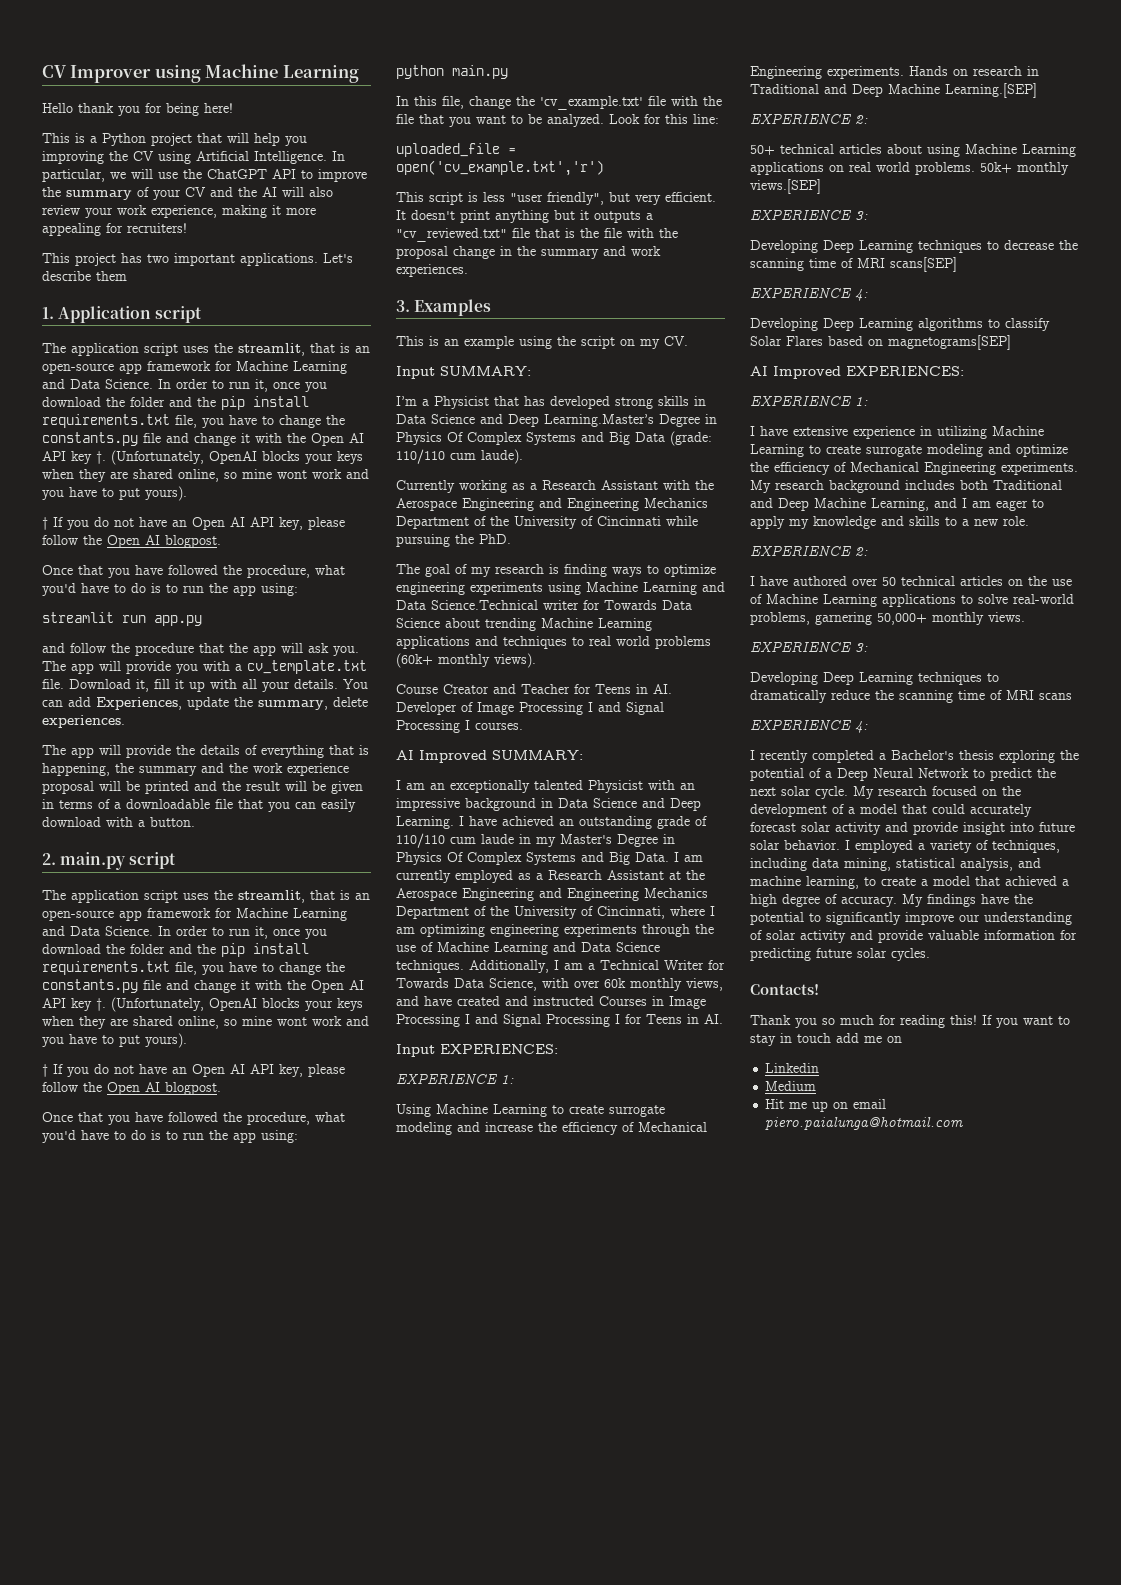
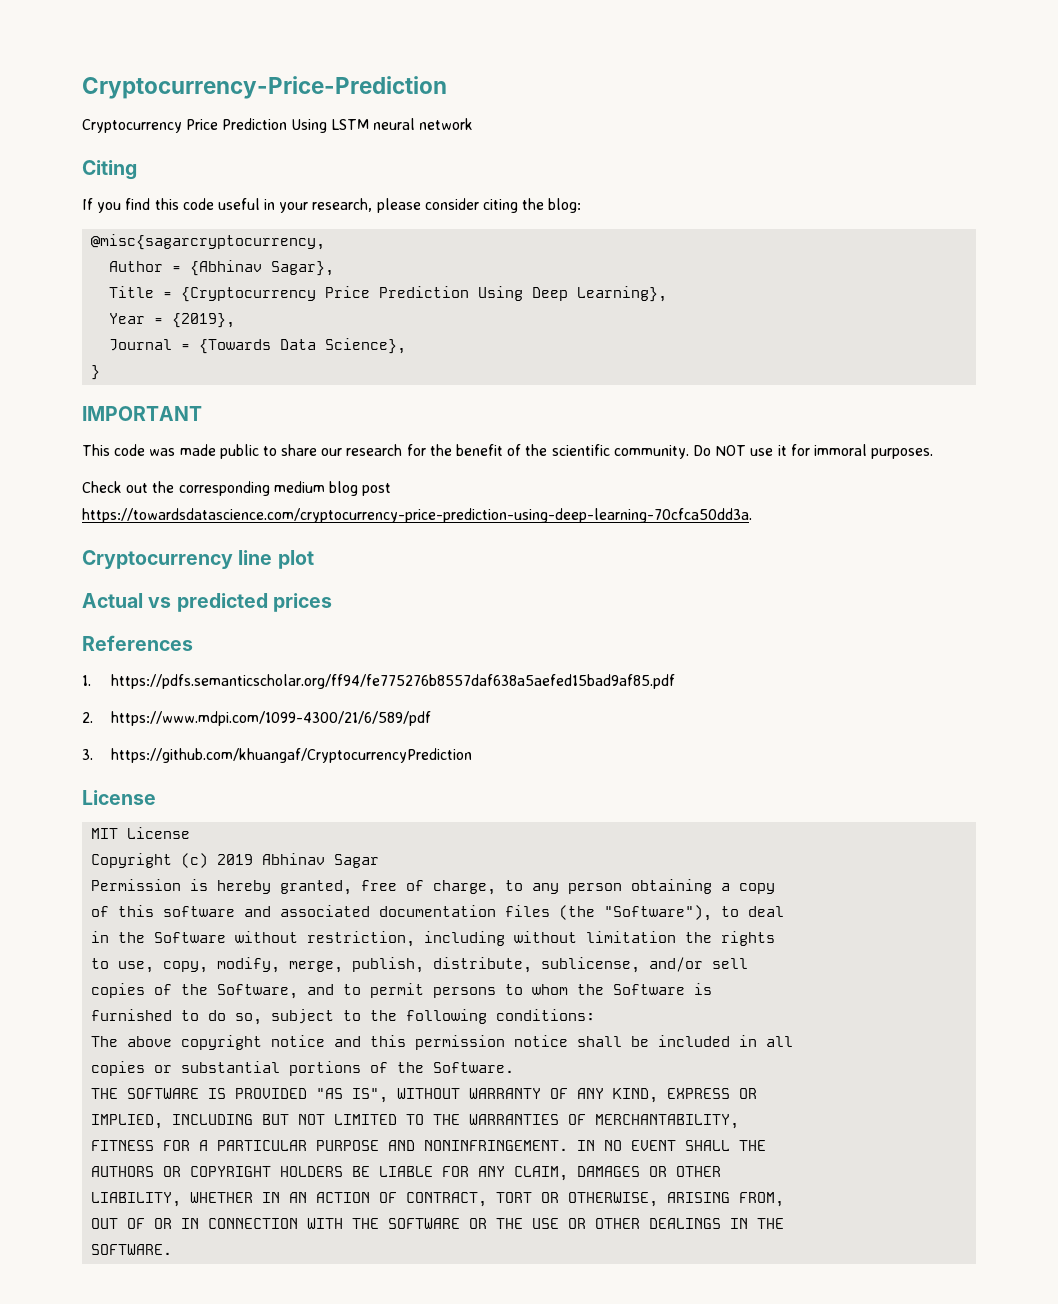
- CV Improver using Machine Learning
- Hello thank you for being here!
- This is a Python project that will help you improving the CV using Artificial Intelligence. In particular, we will use the ChatGPT API to improve the summary of your CV and the AI will also review your work experience, making it more appealing for recruiters!
- This project has two important applications. Let's describe them
- 1. Application script
- The application script uses the streamlit, that is an open-source app framework for Machine Learning and Data Science. In order to run it, once you download the folder and the pip install requirements.txt file, you have to change the constants.py file and change it with the Open AI API key †. (Unfortunately, OpenAI blocks your keys when they are shared online, so mine wont work and you have to put yours).
- † If you do not have an Open AI API key, please follow the Open AI blogpost.
- Once that you have followed the procedure, what you'd have to do is to run the app using:
- streamlit run app.py
- and follow the procedure that the app will ask you. The app will provide you with a cv_template.txt file. Download it, fill it up with all your details. You can add Experiences, update the summary, delete experiences.
- The app will provide the details of everything that is happening, the summary and the work experience proposal will be printed and the result will be given in terms of a downloadable file that you can easily download with a button.
- 2. main.py script
- The application script uses the streamlit, that is an open-source app framework for Machine Learning and Data Science. In order to run it, once you download the folder and the pip install requirements.txt file, you have to change the constants.py file and change it with the Open AI API key †. (Unfortunately, OpenAI blocks your keys when they are shared online, so mine wont work and you have to put yours).
- † If you do not have an Open AI API key, please follow the Open AI blogpost.
- Once that you have followed the procedure, what you'd have to do is to run the app using:
- python main.py
- In this file, change the 'cv_example.txt' file with the file that you want to be analyzed. Look for this line:
- uploaded_file = open('cv_example.txt','r')
- This script is less "user friendly", but very efficient. It doesn't print anything but it outputs a "cv_reviewed.txt" file that is the file with the proposal change in the summary and work experiences.
- 3. Examples
- This is an example using the script on my CV.
- Input SUMMARY:
- I’m a Physicist that has developed strong skills in Data Science and Deep Learning.Master’s Degree in Physics Of Complex Systems and Big Data (grade: 110/110 cum laude).
- Currently working as a Research Assistant with the Aerospace Engineering and Engineering Mechanics Department of the University of Cincinnati while pursuing the PhD.
- The goal of my research is finding ways to optimize engineering experiments using Machine Learning and Data Science.Technical writer for Towards Data Science about trending Machine Learning applications and techniques to real world problems (60k+ monthly views).
- Course Creator and Teacher for Teens in AI. Developer of Image Processing I and Signal Processing I courses.
- AI Improved SUMMARY:
- I am an exceptionally talented Physicist with an impressive background in Data Science and Deep Learning. I have achieved an outstanding grade of 110/110 cum laude in my Master's Degree in Physics Of Complex Systems and Big Data. I am currently employed as a Research Assistant at the Aerospace Engineering and Engineering Mechanics Department of the University of Cincinnati, where I am optimizing engineering experiments through the use of Machine Learning and Data Science techniques. Additionally, I am a Technical Writer for Towards Data Science, with over 60k monthly views, and have created and instructed Courses in Image Processing I and Signal Processing I for Teens in AI.
- Input EXPERIENCES:
- EXPERIENCE 1:
- Using Machine Learning to create surrogate modeling and increase the efficiency of Mechanical Engineering experiments. Hands on research in Traditional and Deep Machine Learning.[SEP]
- EXPERIENCE 2:
- 50+ technical articles about using Machine Learning applications on real world problems. 50k+ monthly views.[SEP]
- EXPERIENCE 3:
- Developing Deep Learning techniques to decrease the scanning time of MRI scans[SEP]
- EXPERIENCE 4:
- Developing Deep Learning algorithms to classify Solar Flares based on magnetograms[SEP]
- AI Improved EXPERIENCES:
- EXPERIENCE 1:
- I have extensive experience in utilizing Machine Learning to create surrogate modeling and optimize the efficiency of Mechanical Engineering experiments. My research background includes both Traditional and Deep Machine Learning, and I am eager to apply my knowledge and skills to a new role.
- EXPERIENCE 2:
- I have authored over 50 technical articles on the use of Machine Learning applications to solve real-world problems, garnering 50,000+ monthly views.
- EXPERIENCE 3:
- Developing Deep Learning techniques to dramatically reduce the scanning time of MRI scans
- EXPERIENCE 4:
- I recently completed a Bachelor's thesis exploring the potential of a Deep Neural Network to predict the next solar cycle. My research focused on the development of a model that could accurately forecast solar activity and provide insight into future solar behavior. I employed a variety of techniques, including data mining, statistical analysis, and machine learning, to create a model that achieved a high degree of accuracy. My findings have the potential to significantly improve our understanding of solar activity and provide valuable information for predicting future solar cycles.
- Contacts!
- Thank you so much for reading this! If you want to stay in touch add me on
- Linkedin
- Medium
- Hit me up on email piero.paialunga@hotmail.com
+ Cryptocurrency-Price-Prediction
+ Cryptocurrency Price Prediction Using LSTM neural network
+ Citing
+ If you find this code useful in your research, please consider citing the blog:
+ @misc{sagarcryptocurrency,
+ Author = {Abhinav Sagar},
+ Title = {Cryptocurrency Price Prediction Using Deep Learning},
+ Year = {2019},
+ Journal = {Towards Data Science},
+ }
+ IMPORTANT
+ This code was made public to share our research for the benefit of the scientific community. Do NOT use it for immoral purposes.
+ Check out the corresponding medium blog post https://towardsdatascience.com/cryptocurrency-price-prediction-using-deep-learning-70cfca50dd3a.
+ Cryptocurrency line plot
+ Actual vs predicted prices
+ References
+ 1. https://pdfs.semanticscholar.org/ff94/fe775276b8557daf638a5aefed15bad9af85.pdf
+ 2. https://www.mdpi.com/1099-4300/21/6/589/pdf
+ 3. https://github.com/khuangaf/CryptocurrencyPrediction
+ License
+ MIT License
+ Copyright (c) 2019 Abhinav Sagar
+ Permission is hereby granted, free of charge, to any person obtaining a copy
+ of this software and associated documentation files (the "Software"), to deal
+ in the Software without restriction, including without limitation the rights
+ to use, copy, modify, merge, publish, distribute, sublicense, and/or sell
+ copies of the Software, and to permit persons to whom the Software is
+ furnished to do so, subject to the following conditions:
+ The above copyright notice and this permission notice shall be included in all
+ copies or substantial portions of the Software.
+ THE SOFTWARE IS PROVIDED "AS IS", WITHOUT WARRANTY OF ANY KIND, EXPRESS OR
+ IMPLIED, INCLUDING BUT NOT LIMITED TO THE WARRANTIES OF MERCHANTABILITY,
+ FITNESS FOR A PARTICULAR PURPOSE AND NONINFRINGEMENT. IN NO EVENT SHALL THE
+ AUTHORS OR COPYRIGHT HOLDERS BE LIABLE FOR ANY CLAIM, DAMAGES OR OTHER
+ LIABILITY, WHETHER IN AN ACTION OF CONTRACT, TORT OR OTHERWISE, ARISING FROM,
+ OUT OF OR IN CONNECTION WITH THE SOFTWARE OR THE USE OR OTHER DEALINGS IN THE
+ SOFTWARE.

